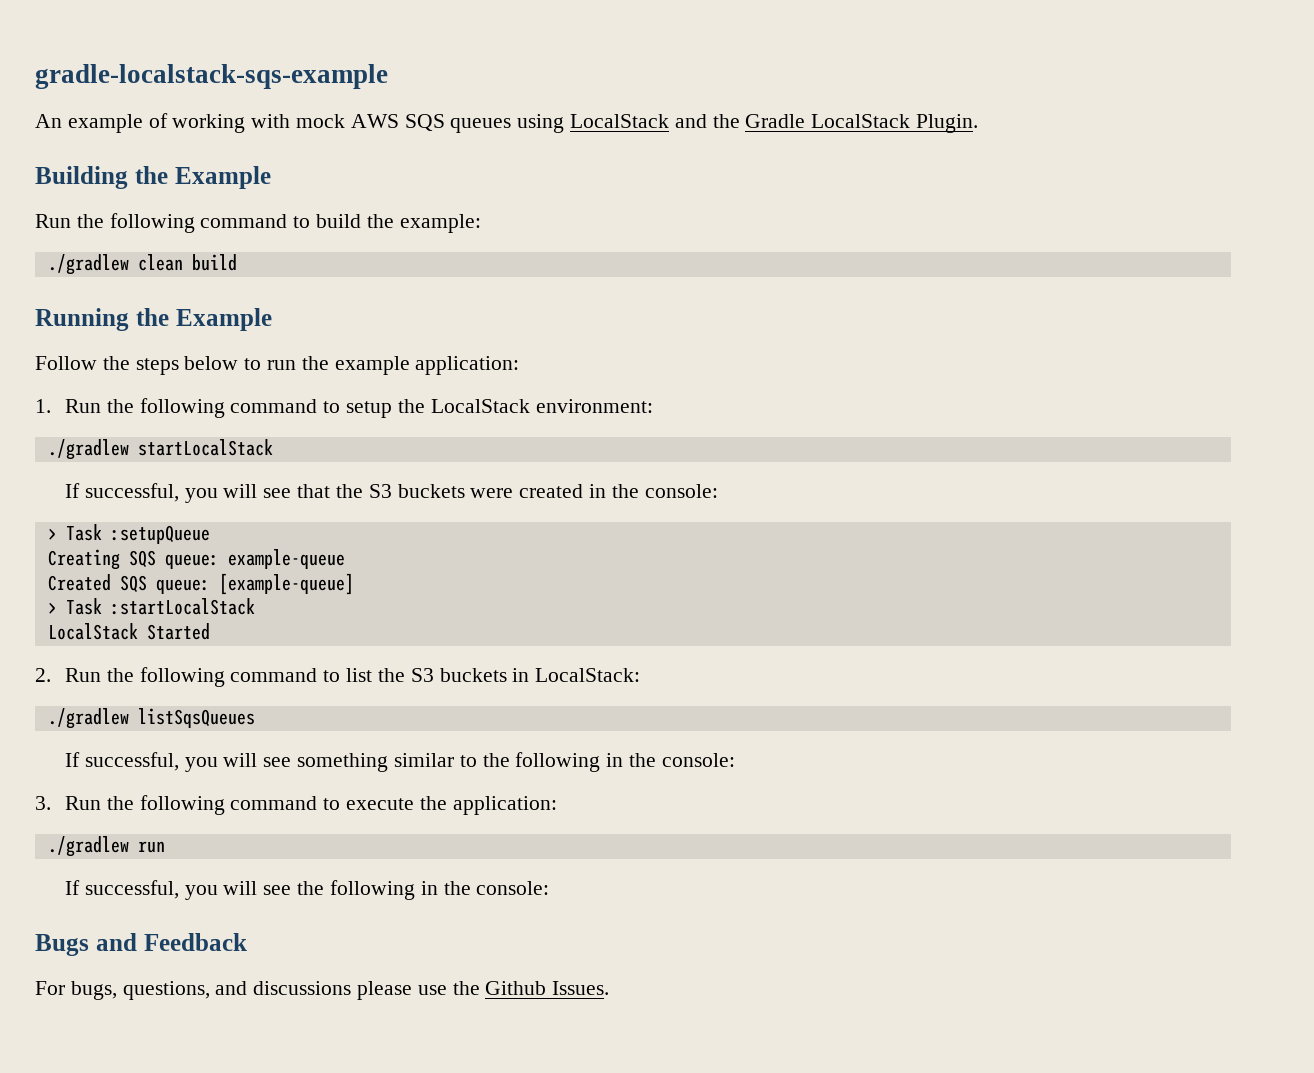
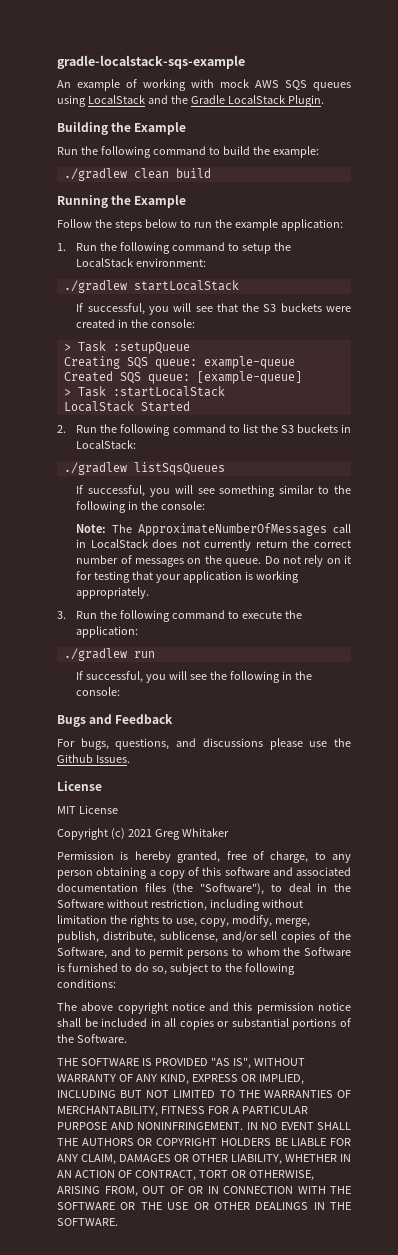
+ Note: The ApproximateNumberOfMessages call in LocalStack does not currently return the correct number of messages on the queue. Do not rely on it for testing that your application is working appropriately.
  For bugs, questions, and discussions please use the Github Issues.
+ License
+ MIT License
+ Copyright (c) 2021 Greg Whitaker
+ Permission is hereby granted, free of charge, to any person obtaining a copy of this software and associated documentation files (the "Software"), to deal in the Software without restriction, including without limitation the rights to use, copy, modify, merge, publish, distribute, sublicense, and/or sell copies of the Software, and to permit persons to whom the Software is furnished to do so, subject to the following conditions:
+ The above copyright notice and this permission notice shall be included in all copies or substantial portions of the Software.
+ THE SOFTWARE IS PROVIDED "AS IS", WITHOUT WARRANTY OF ANY KIND, EXPRESS OR IMPLIED, INCLUDING BUT NOT LIMITED TO THE WARRANTIES OF MERCHANTABILITY, FITNESS FOR A PARTICULAR PURPOSE AND NONINFRINGEMENT. IN NO EVENT SHALL THE AUTHORS OR COPYRIGHT HOLDERS BE LIABLE FOR ANY CLAIM, DAMAGES OR OTHER LIABILITY, WHETHER IN AN ACTION OF CONTRACT, TORT OR OTHERWISE, ARISING FROM, OUT OF OR IN CONNECTION WITH THE SOFTWARE OR THE USE OR OTHER DEALINGS IN THE SOFTWARE.

